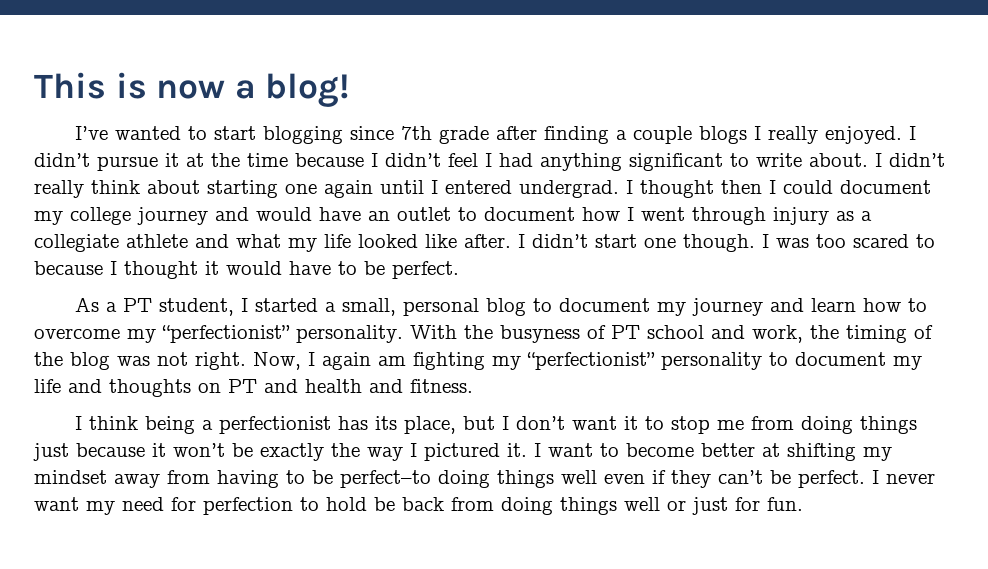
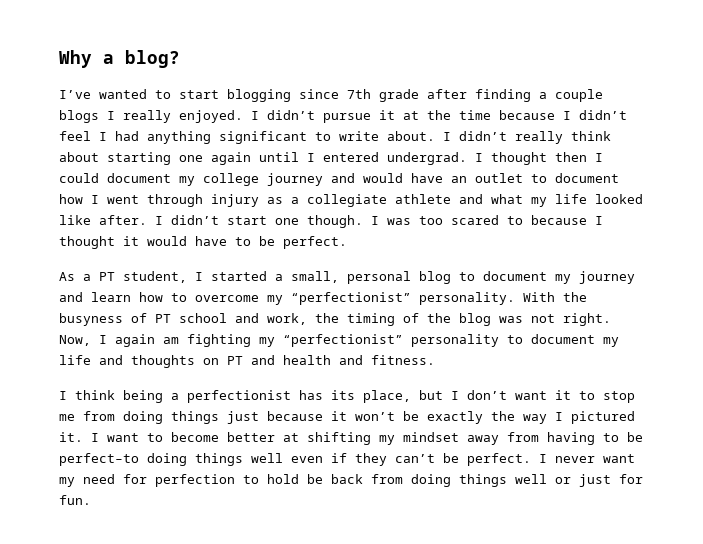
- This is now a blog!
+ Why a blog?

